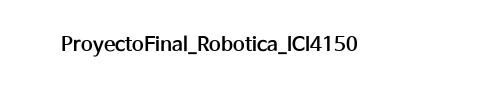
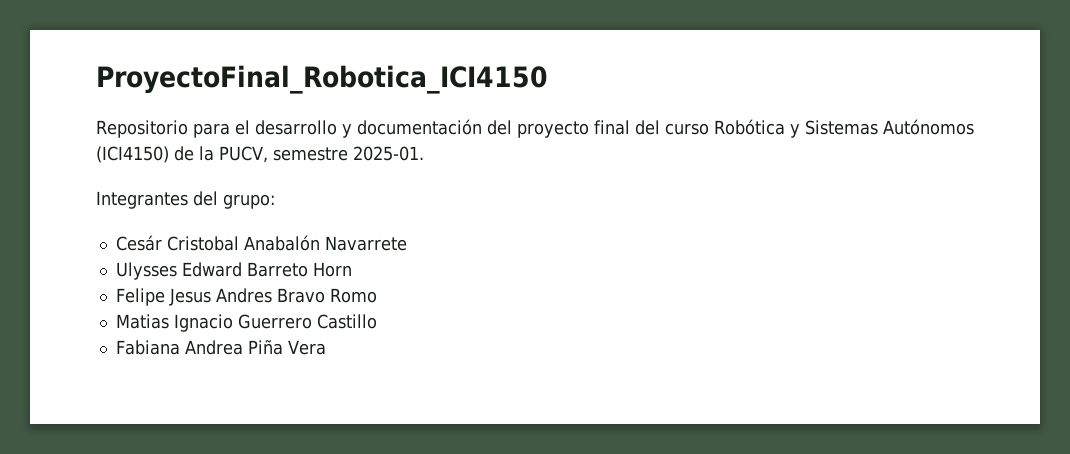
+ Repositorio para el desarrollo y documentación del proyecto final del curso Robótica y Sistemas Autónomos (ICI4150) de la PUCV, semestre 2025-01.
+ Integrantes del grupo:
+ Cesár Cristobal Anabalón Navarrete
+ Ulysses Edward Barreto Horn
+ Felipe Jesus Andres Bravo Romo
+ Matias Ignacio Guerrero Castillo
+ Fabiana Andrea Piña Vera

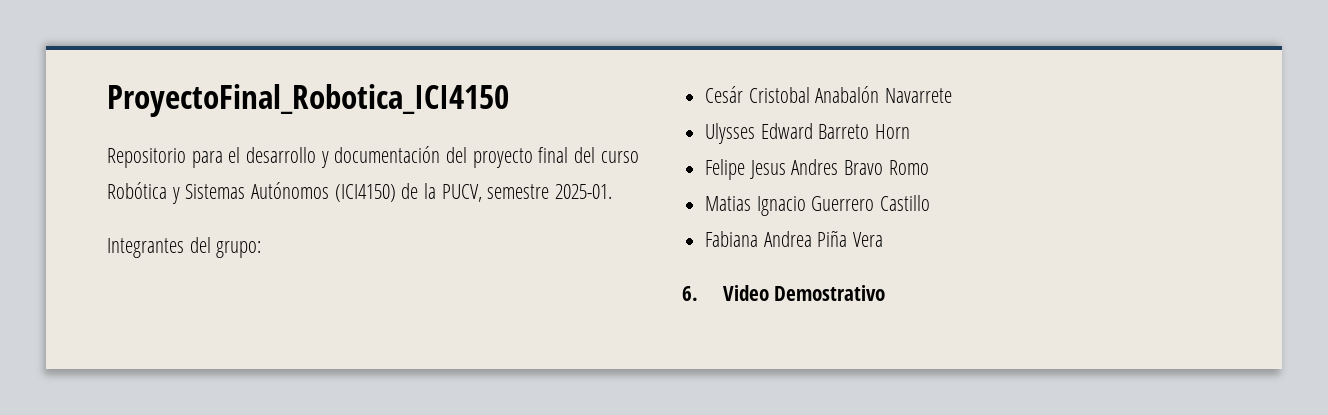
+ 6. Video Demostrativo

